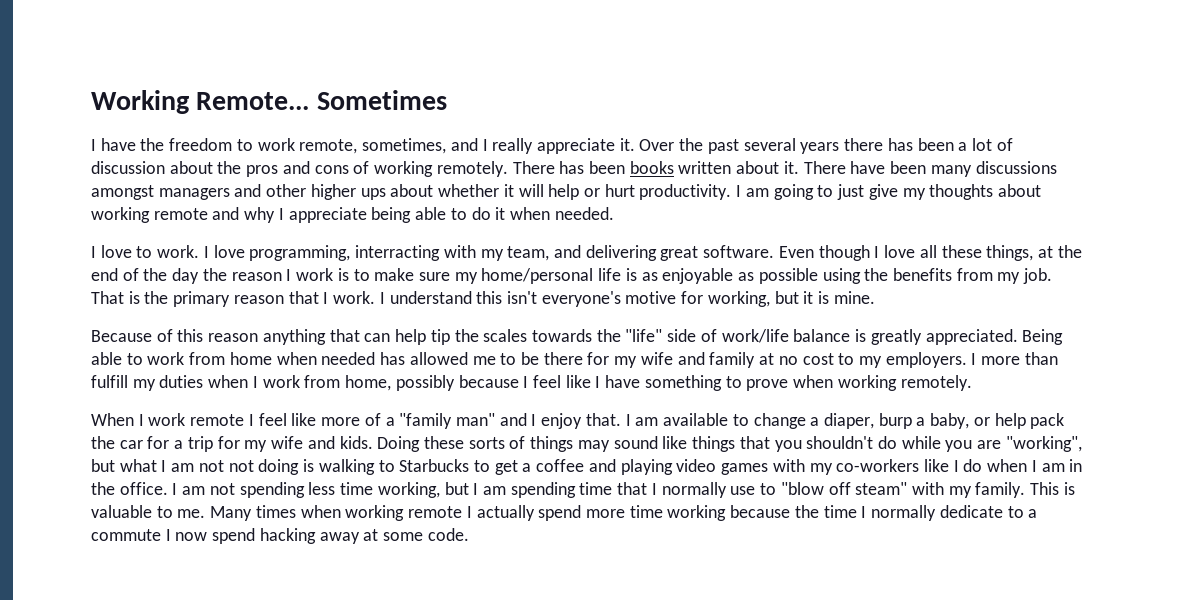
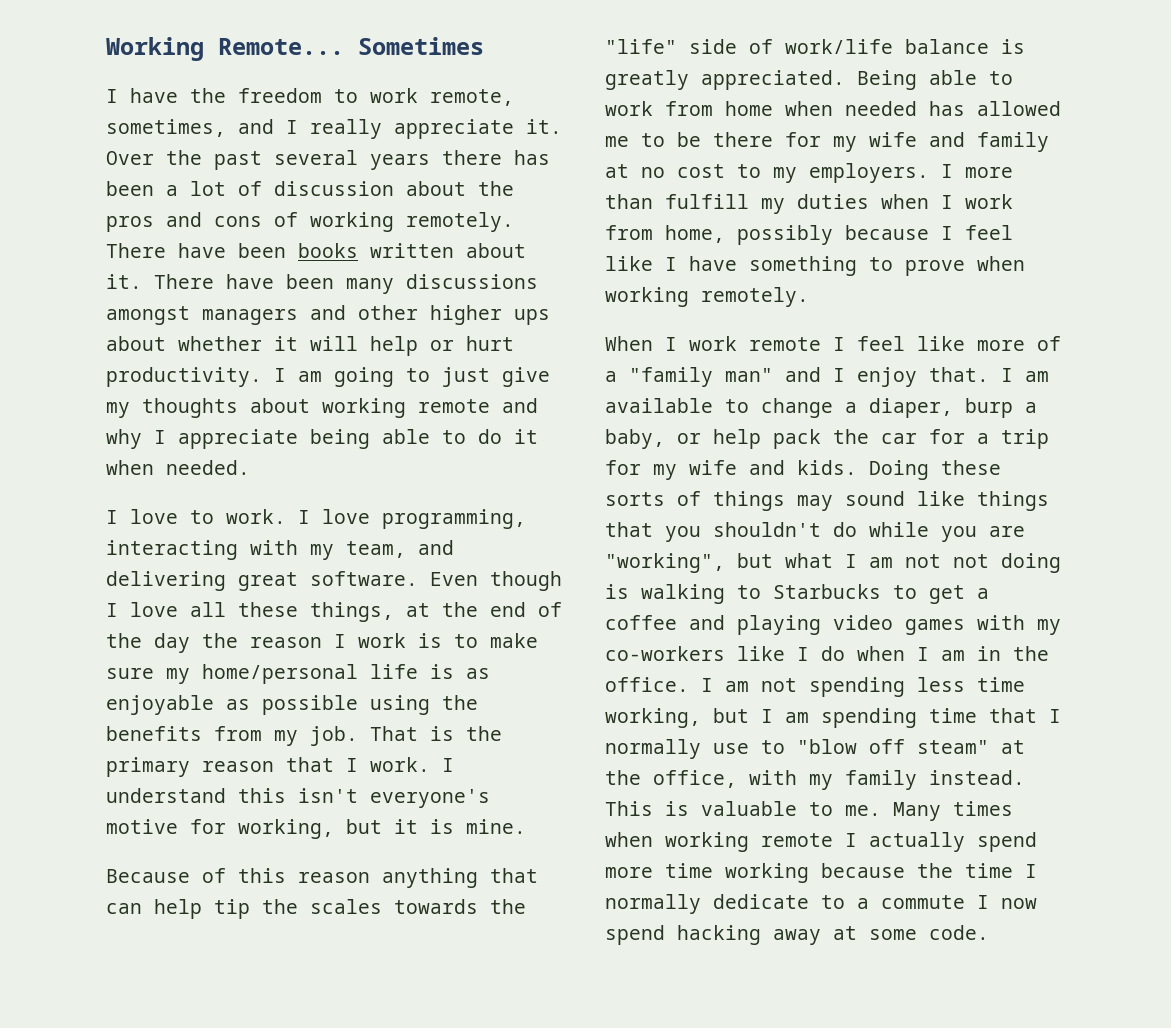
- There has been books written about it.
+ There have been books written about it.
- I love programming, interracting with my team, and delivering great software.
+ I love programming, interacting with my team, and delivering great software.
- I am not spending less time working, but I am spending time that I normally use to "blow off steam" with my family.
+ I am not spending less time working, but I am spending time that I normally use to "blow off steam" at the office, with my family instead.

